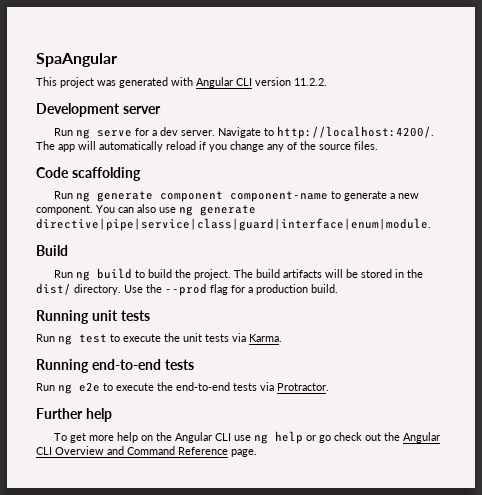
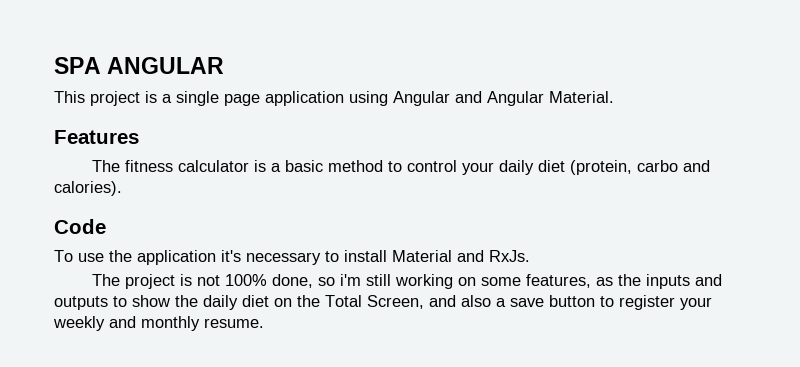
- SpaAngular
+ SPA ANGULAR
- This project was generated with Angular CLI version 11.2.2.
- Development server
- Run ng serve for a dev server. Navigate to http://localhost:4200/. The app will automatically reload if you change any of the source files.
- Code scaffolding
- Run ng generate component component-name to generate a new component. You can also use ng generate directive|pipe|service|class|guard|interface|enum|module.
- Build
- Run ng build to build the project. The build artifacts will be stored in the dist/ directory. Use the --prod flag for a production build.
- Running unit tests
- Run ng test to execute the unit tests via Karma.
- Running end-to-end tests
- Run ng e2e to execute the end-to-end tests via Protractor.
- Further help
- To get more help on the Angular CLI use ng help or go check out the Angular CLI Overview and Command Reference page.
+ This project is a single page application using Angular and Angular Material.
+ Features
+ The fitness calculator is a basic method to control your daily diet (protein, carbo and calories).
+ Code
+ To use the application it's necessary to install Material and RxJs.
+ The project is not 100% done, so i'm still working on some features, as the inputs and outputs to show the daily diet on the Total Screen, and also a save button to register your weekly and monthly resume.

